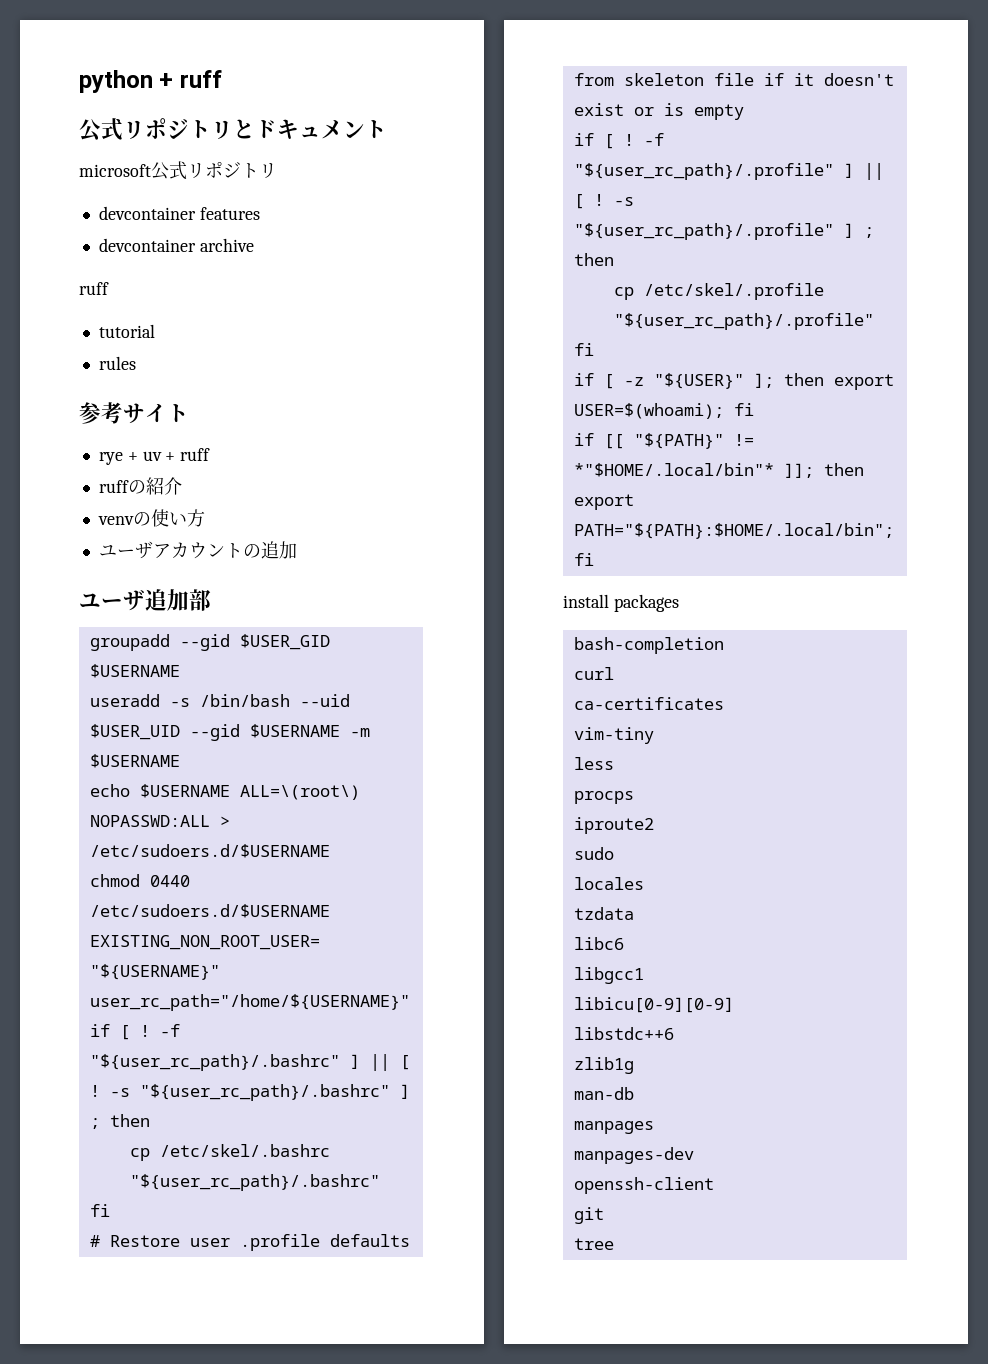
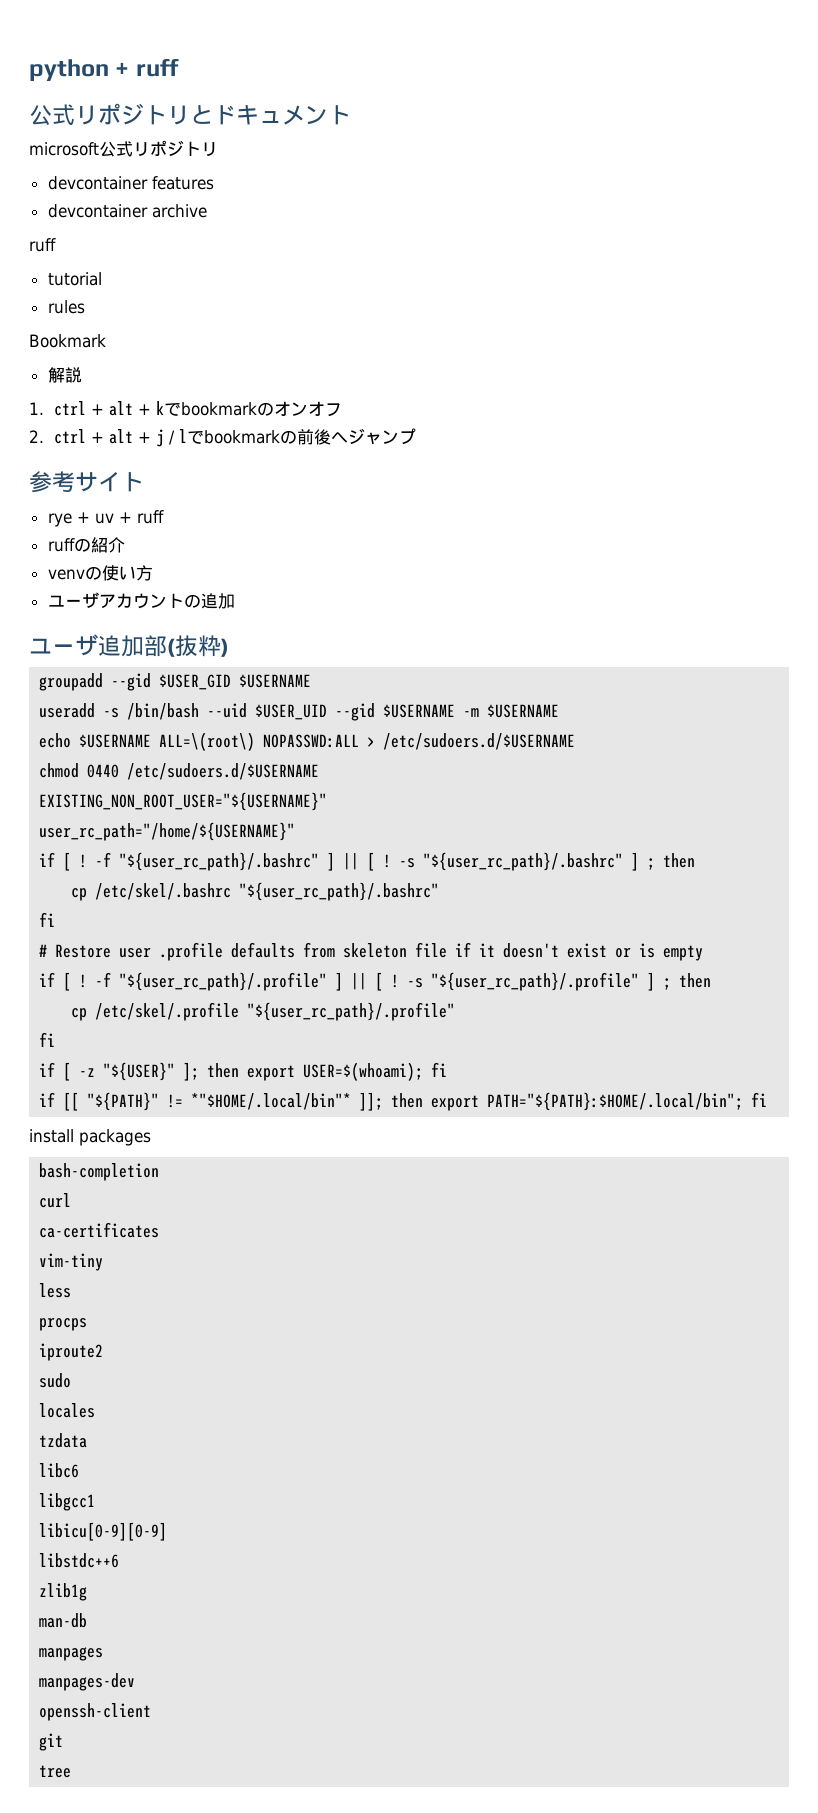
+ Bookmark
+ 解説
+ 1. ctrl + alt + kでbookmarkのオンオフ
+ 2. ctrl + alt + j / lでbookmarkの前後へジャンプ
- ユーザ追加部
+ ユーザ追加部(抜粋)

